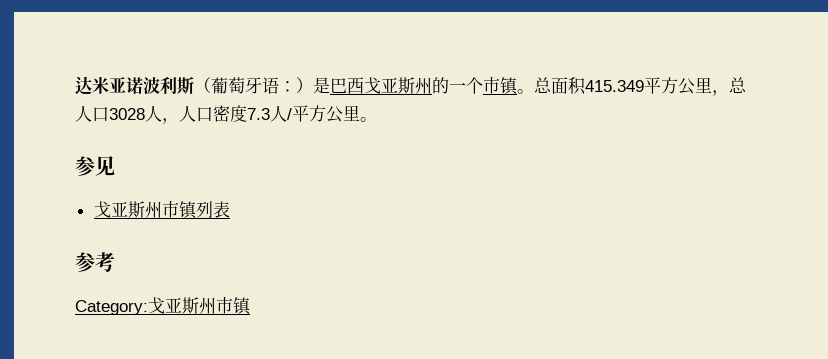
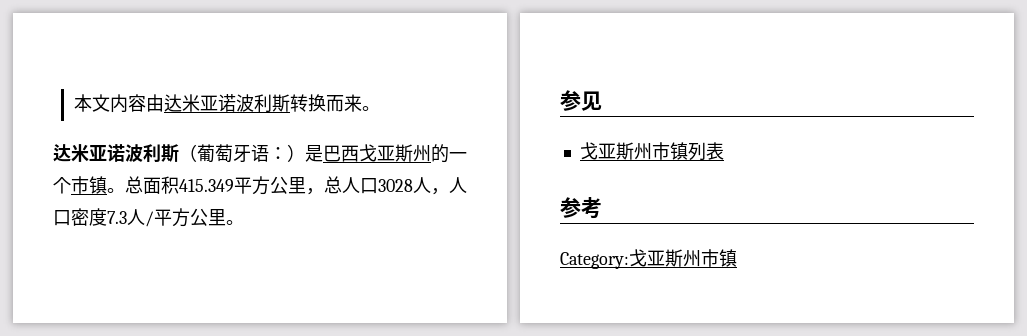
+ 本文内容由达米亚诺波利斯转换而来。

